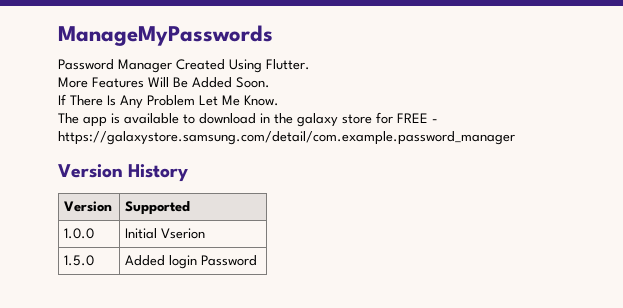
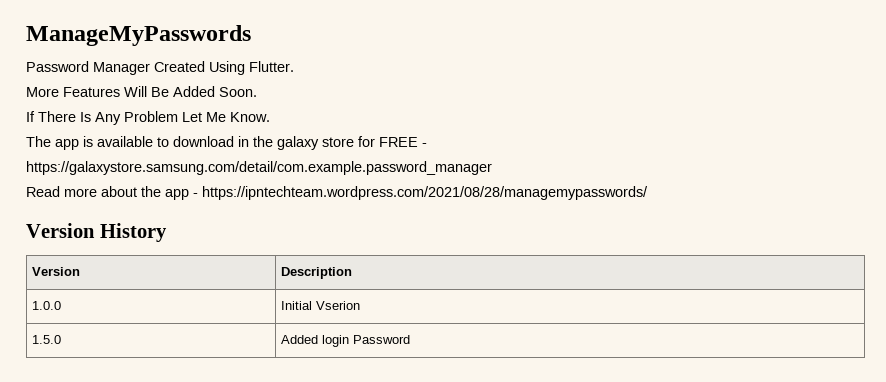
+ Read more about the app - https://ipntechteam.wordpress.com/2021/08/28/managemypasswords/
- Version | Supported
+ Version | Description

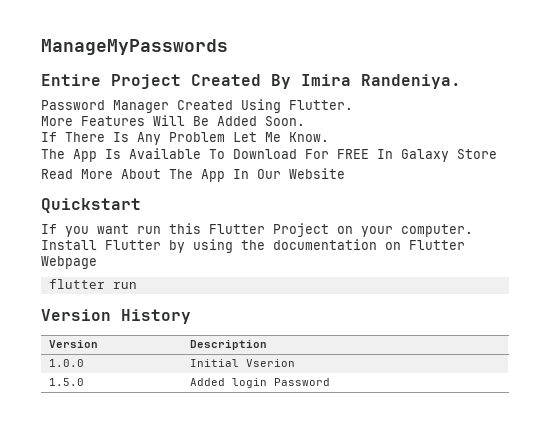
+ Entire Project Created By Imira Randeniya.
- The app is available to download in the galaxy store for FREE - https://galaxystore.samsung.com/detail/com.example.password_manager
- Read more about the app - https://ipntechteam.wordpress.com/2021/08/28/managemypasswords/
+ The App Is Available To Download For FREE In Galaxy Store
+ Read More About The App In Our Website
+ Quickstart
+ If you want run this Flutter Project on your computer. Install Flutter by using the documentation on Flutter Webpage
+ flutter run

